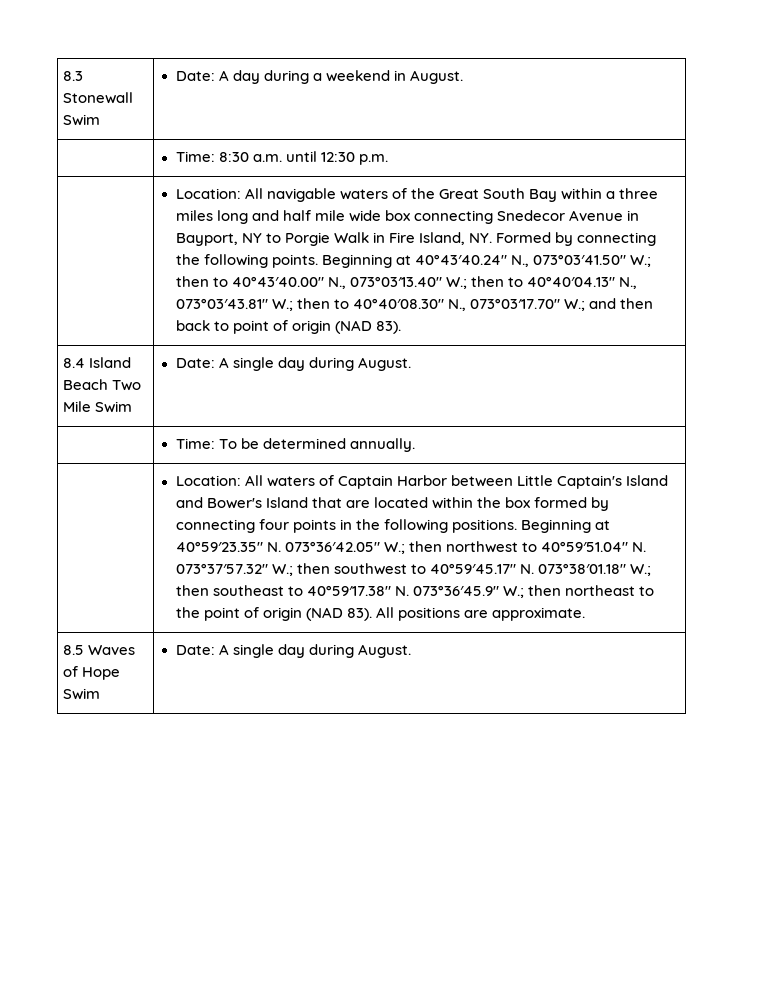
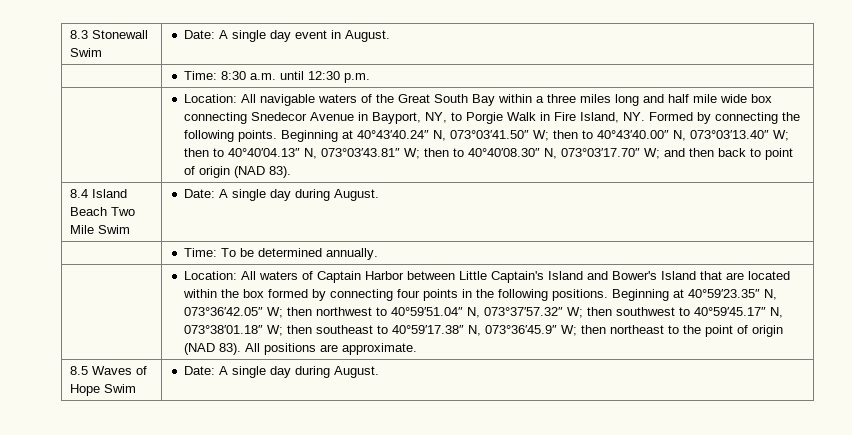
- 8.3 Stonewall Swim | Date: A day during a weekend in August.
+ 8.3 Stonewall Swim | Date: A single day event in August.
- Location: All navigable waters of the Great South Bay within a three miles long and half mile wide box connecting Snedecor Avenue in Bayport, NY to Porgie Walk in Fire Island, NY. Formed by connecting the following points.
+ Location: All navigable waters of the Great South Bay within a three miles long and half mile wide box connecting Snedecor Avenue in Bayport, NY, to Porgie Walk in Fire Island, NY. Formed by connecting the following points.
- Beginning at 40°43′40.24″ N., 073°03′41.50″ W.; then to 40°43′40.00″ N., 073°03′13.40″ W.; then to 40°40′04.13″ N., 073°03′43.81″ W.; then to 40°40′08.30″ N., 073°03′17.70″ W.; and then back to point of origin (NAD 83).
+ Beginning at 40°43′40.24″ N, 073°03′41.50″ W; then to 40°43′40.00″ N, 073°03′13.40″ W; then to 40°40′04.13″ N, 073°03′43.81″ W; then to 40°40′08.30″ N, 073°03′17.70″ W; and then back to point of origin (NAD 83).
- Beginning at 40°59′23.35″ N. 073°36′42.05″ W.; then northwest to 40°59′51.04″ N. 073°37′57.32″ W.; then southwest to 40°59′45.17″ N. 073°38′01.18″ W.; then southeast to 40°59′17.38″ N. 073°36′45.9″ W.; then northeast to the point of origin (NAD 83).
+ Beginning at 40°59′23.35″ N, 073°36′42.05″ W; then northwest to 40°59′51.04″ N, 073°37′57.32″ W; then southwest to 40°59′45.17″ N, 073°38′01.18″ W; then southeast to 40°59′17.38″ N, 073°36′45.9″ W; then northeast to the point of origin (NAD 83).

